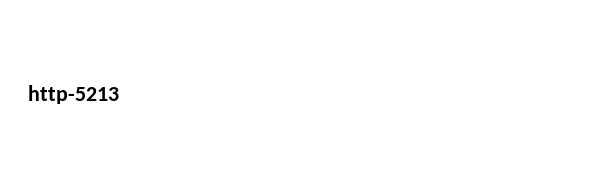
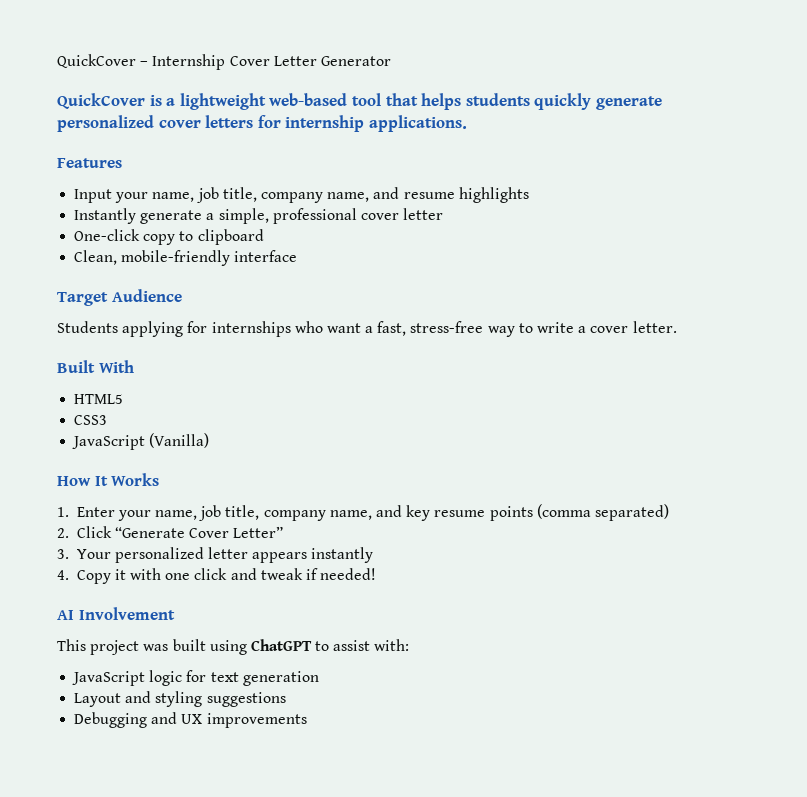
- http-5213
+ QuickCover – Internship Cover Letter Generator
+ QuickCover is a lightweight web-based tool that helps students quickly generate personalized cover letters for internship applications.
+ Features
+ Input your name, job title, company name, and resume highlights
+ Instantly generate a simple, professional cover letter
+ One-click copy to clipboard
+ Clean, mobile-friendly interface
+ Target Audience
+ Students applying for internships who want a fast, stress-free way to write a cover letter.
+ Built With
+ HTML5
+ CSS3
+ JavaScript (Vanilla)
+ How It Works
+ 1. Enter your name, job title, company name, and key resume points (comma separated)
+ 2. Click “Generate Cover Letter”
+ 3. Your personalized letter appears instantly
+ 4. Copy it with one click and tweak if needed!
+ AI Involvement
+ This project was built using ChatGPT to assist with:
+ JavaScript logic for text generation
+ Layout and styling suggestions
+ Debugging and UX improvements

